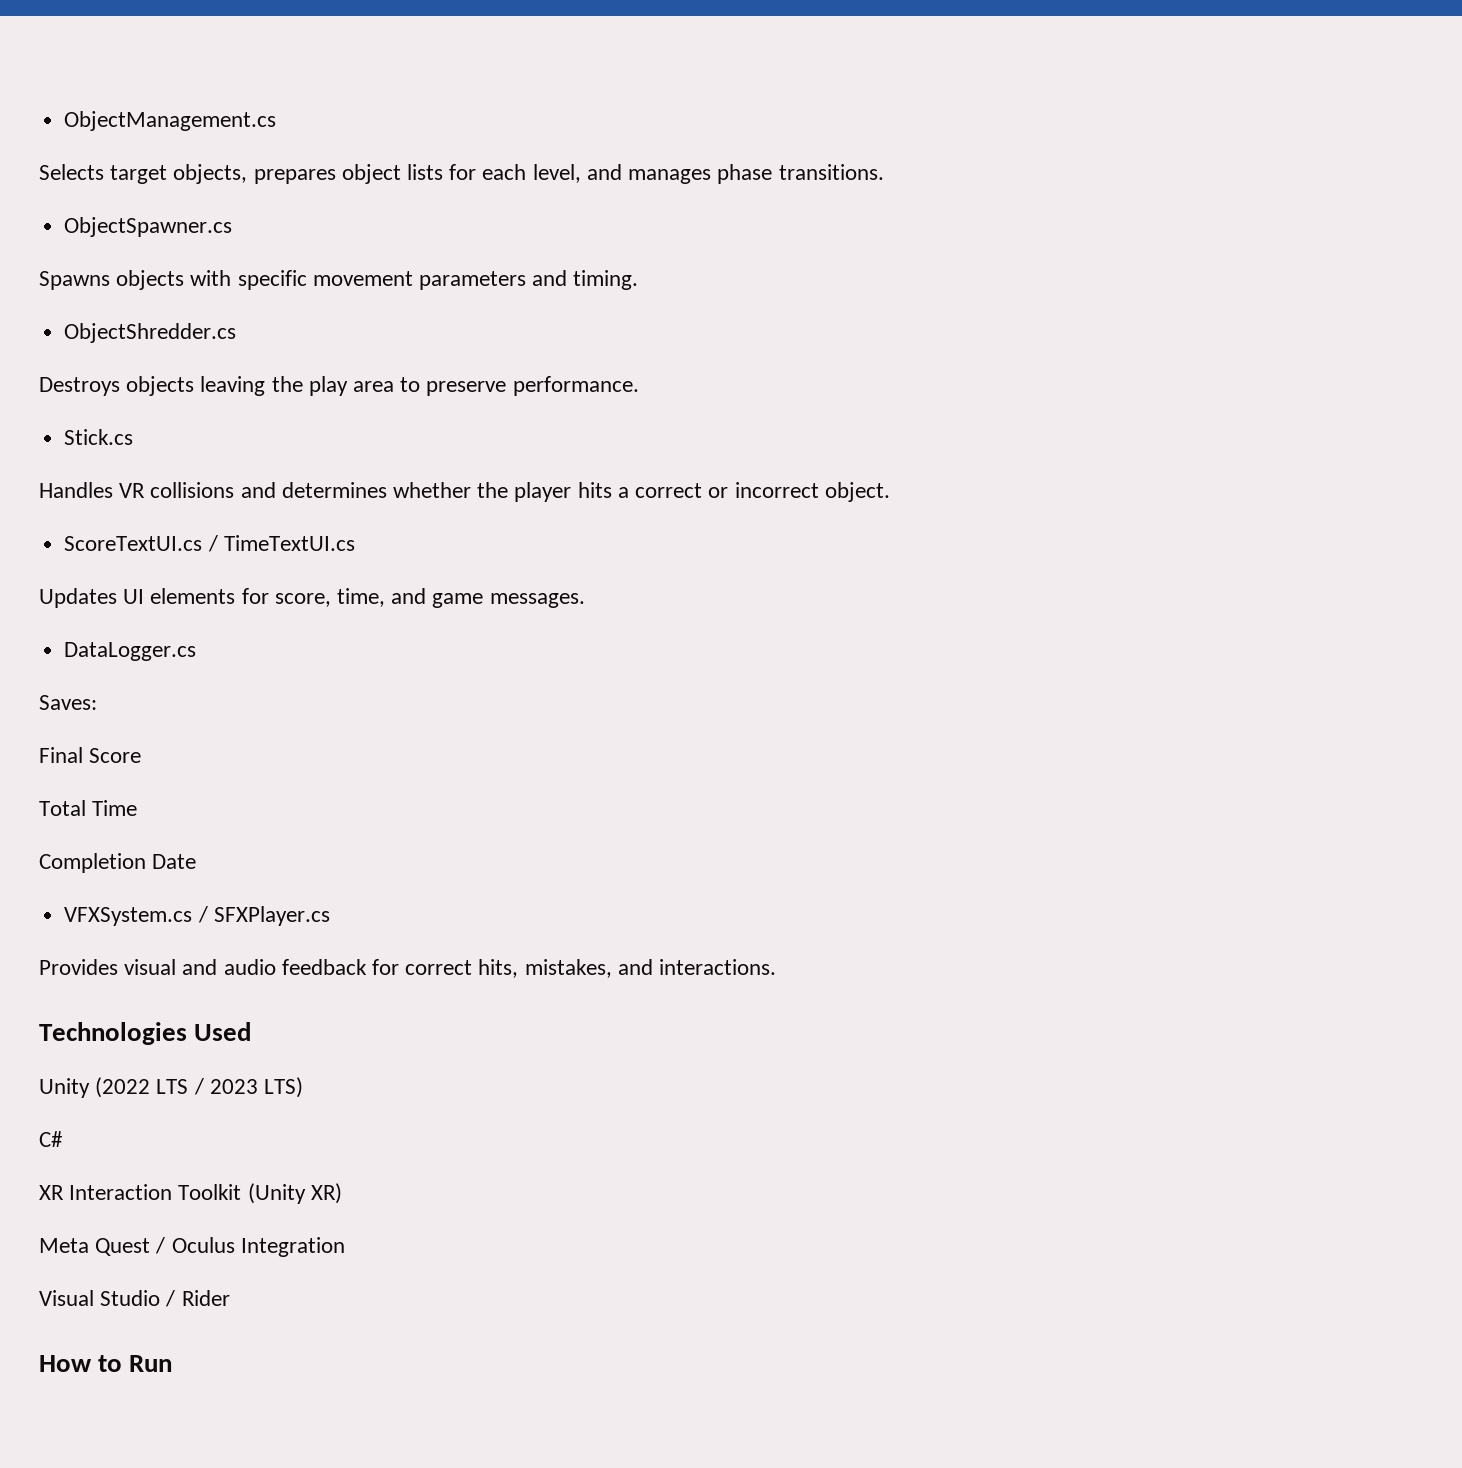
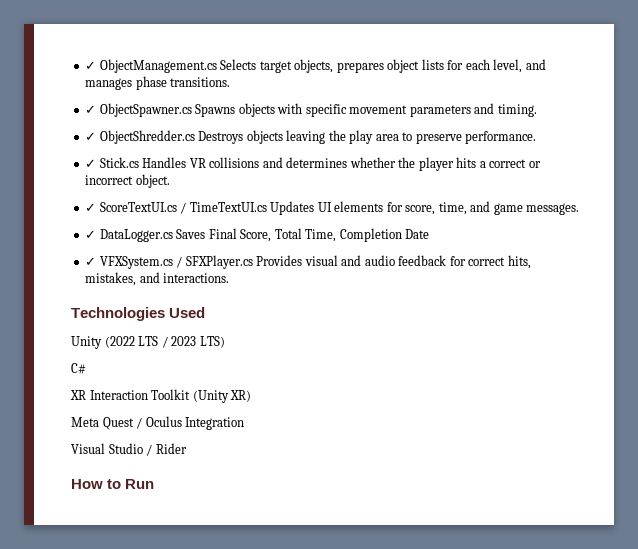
- ObjectManagement.cs
- Selects target objects, prepares object lists for each level, and manages phase transitions.
+ ✓ ObjectManagement.cs Selects target objects, prepares object lists for each level, and manages phase transitions.
- ObjectSpawner.cs
- Spawns objects with specific movement parameters and timing.
+ ✓ ObjectSpawner.cs Spawns objects with specific movement parameters and timing.
- ObjectShredder.cs
- Destroys objects leaving the play area to preserve performance.
+ ✓ ObjectShredder.cs Destroys objects leaving the play area to preserve performance.
- Stick.cs
- Handles VR collisions and determines whether the player hits a correct or incorrect object.
+ ✓ Stick.cs Handles VR collisions and determines whether the player hits a correct or incorrect object.
- ScoreTextUI.cs / TimeTextUI.cs
- Updates UI elements for score, time, and game messages.
+ ✓ ScoreTextUI.cs / TimeTextUI.cs Updates UI elements for score, time, and game messages.
- DataLogger.cs
- Saves:
- Final Score
- Total Time
- Completion Date
+ ✓ DataLogger.cs Saves Final Score, Total Time, Completion Date
- VFXSystem.cs / SFXPlayer.cs
- Provides visual and audio feedback for correct hits, mistakes, and interactions.
+ ✓ VFXSystem.cs / SFXPlayer.cs Provides visual and audio feedback for correct hits, mistakes, and interactions.

